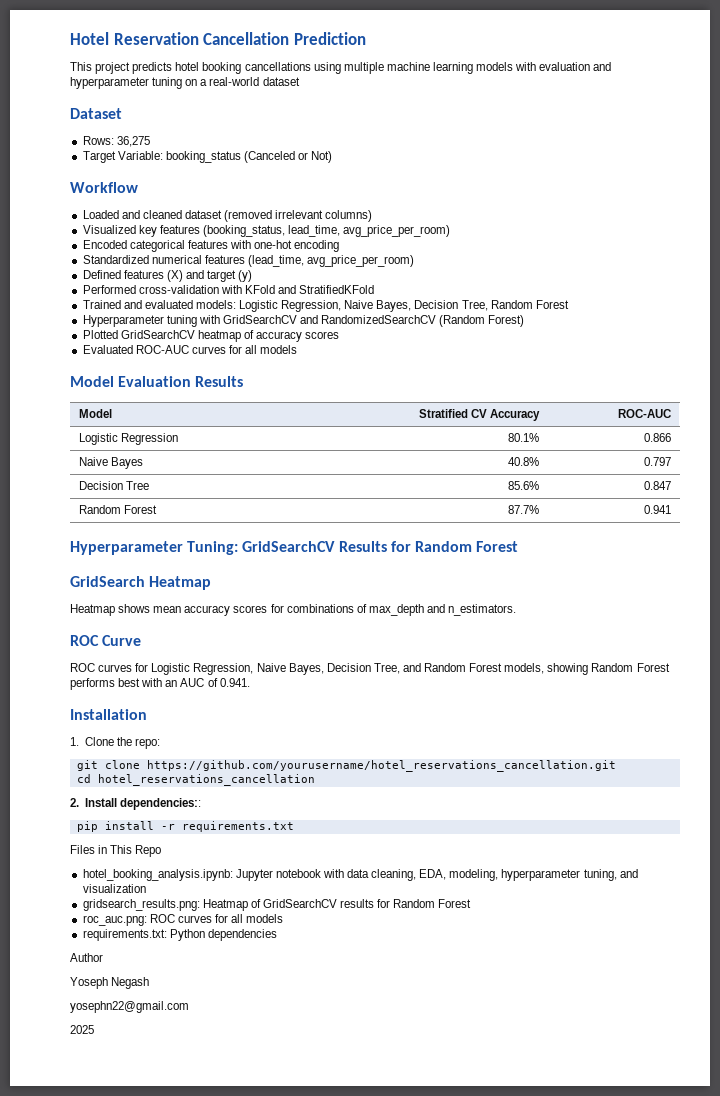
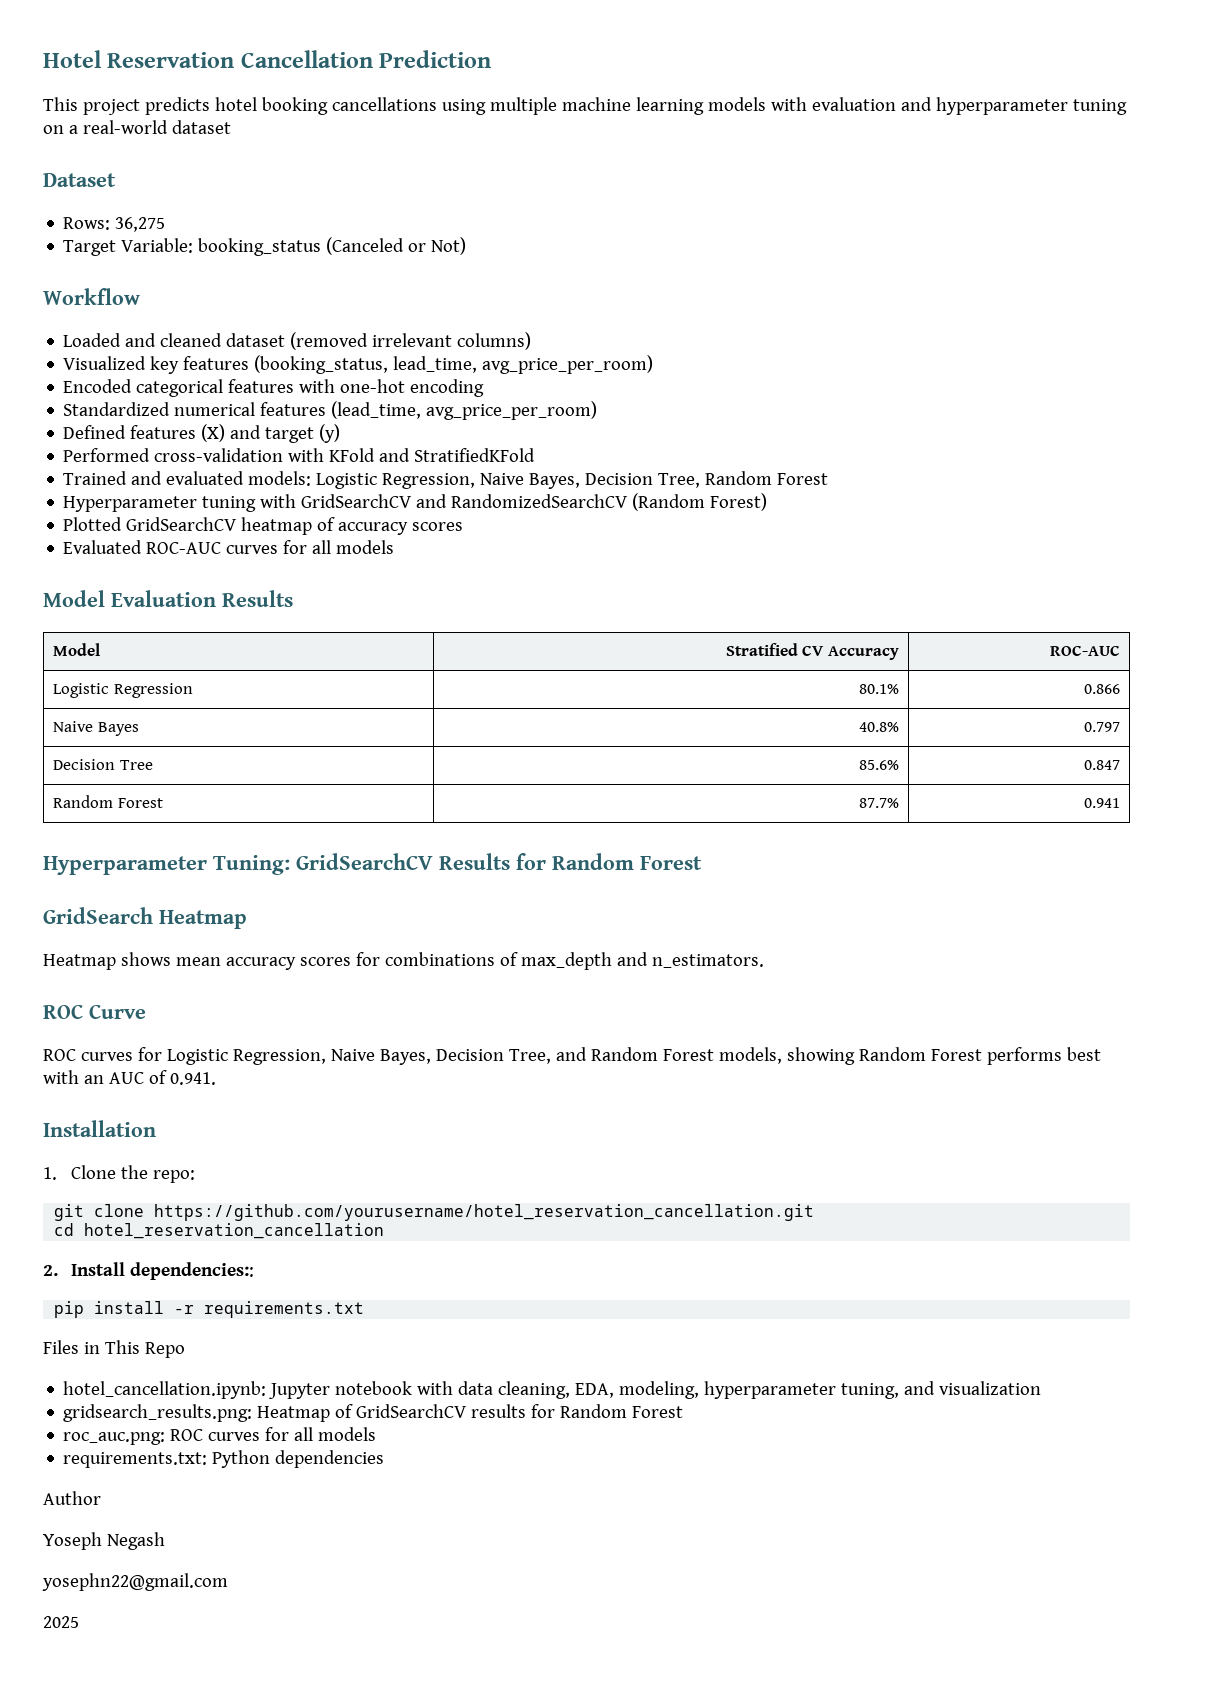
- git clone https://github.com/yourusername/hotel_reservations_cancellation.git
+ git clone https://github.com/yourusername/hotel_reservation_cancellation.git
- cd hotel_reservations_cancellation
+ cd hotel_reservation_cancellation
- hotel_booking_analysis.ipynb: Jupyter notebook with data cleaning, EDA, modeling, hyperparameter tuning, and visualization
+ hotel_cancellation.ipynb: Jupyter notebook with data cleaning, EDA, modeling, hyperparameter tuning, and visualization

